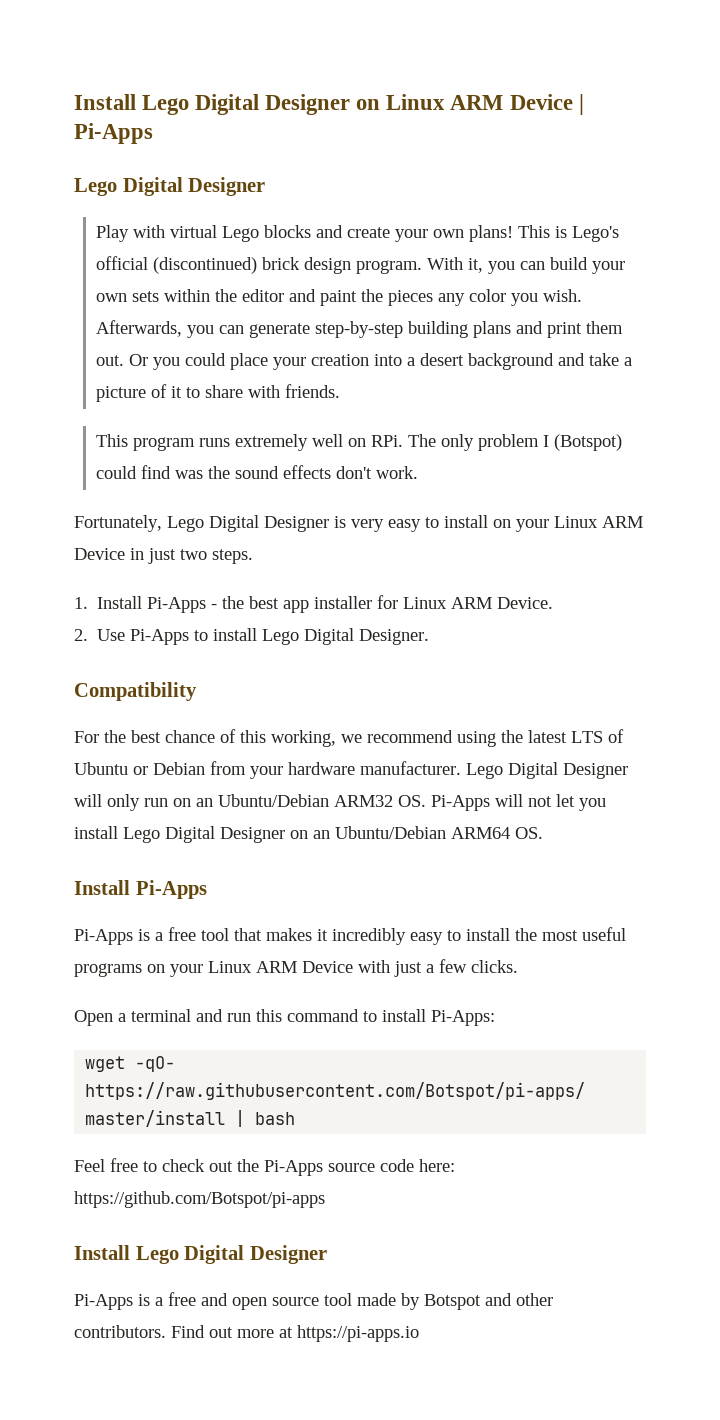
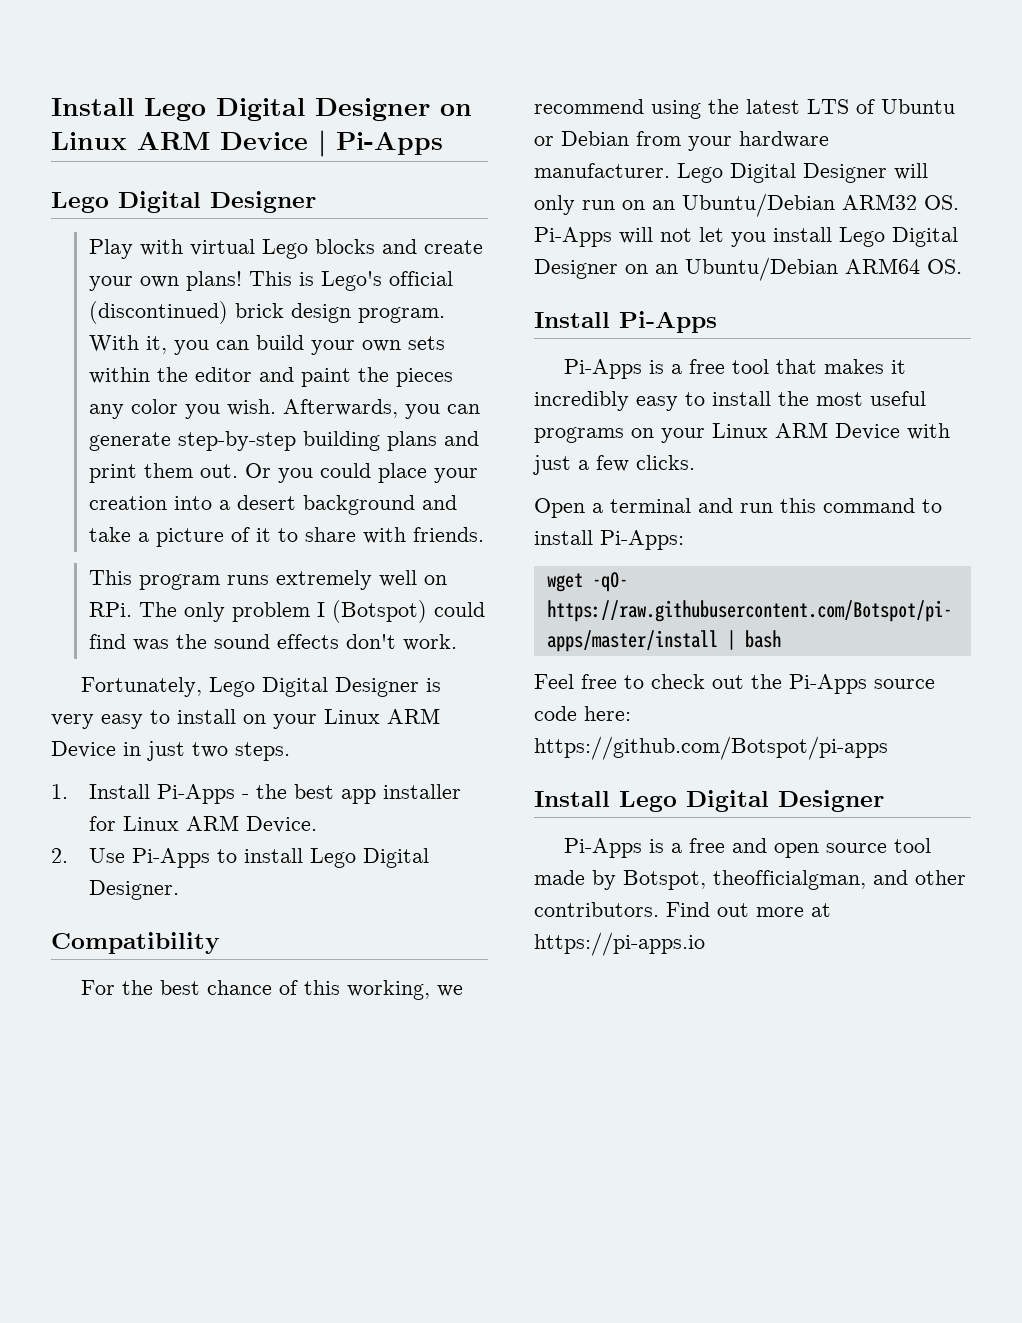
- Pi-Apps is a free and open source tool made by Botspot and other contributors.
+ Pi-Apps is a free and open source tool made by Botspot, theofficialgman, and other contributors.

